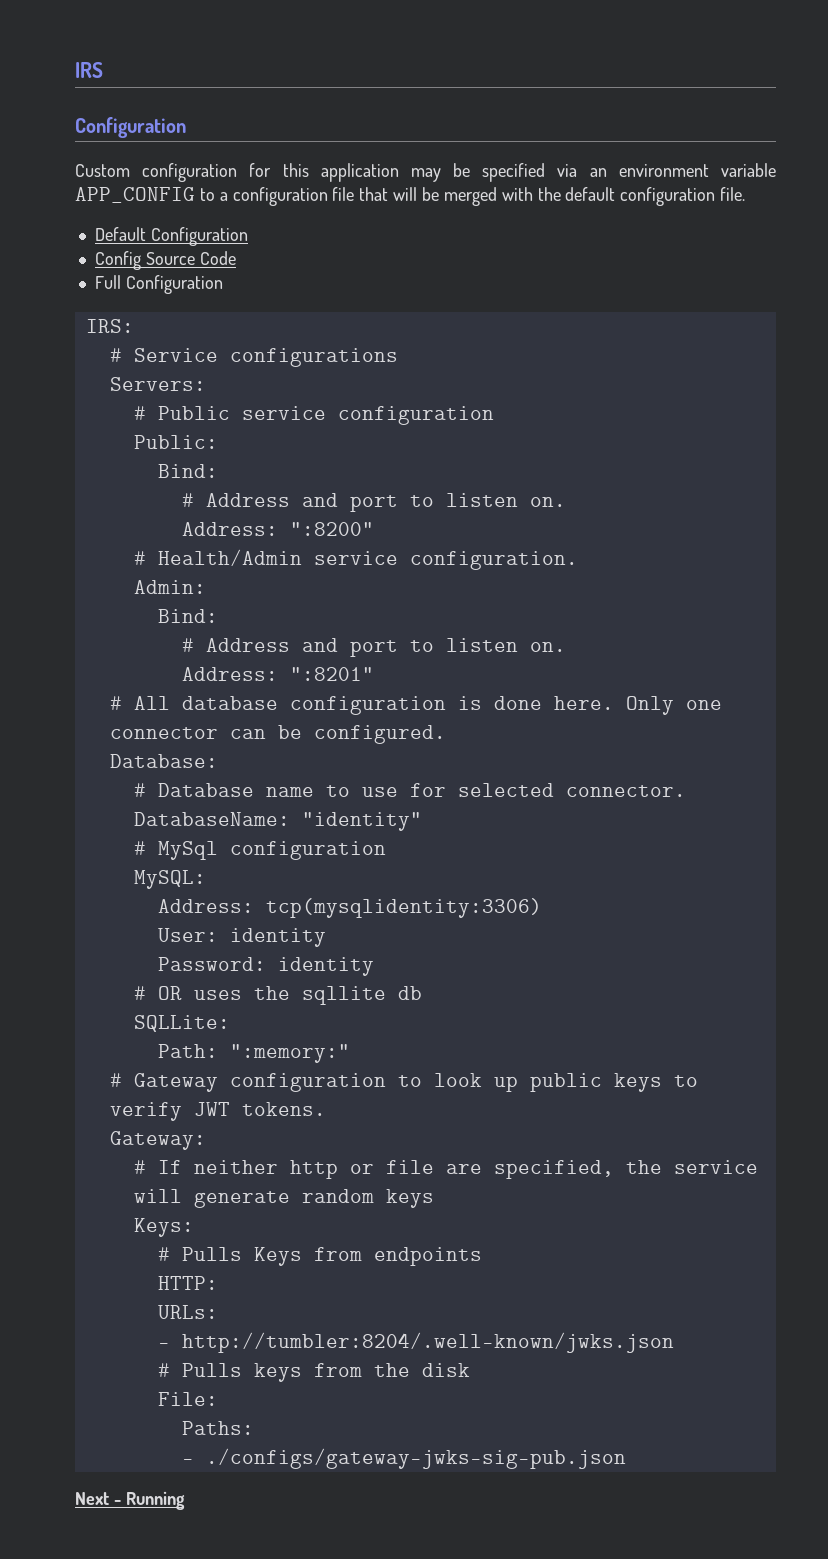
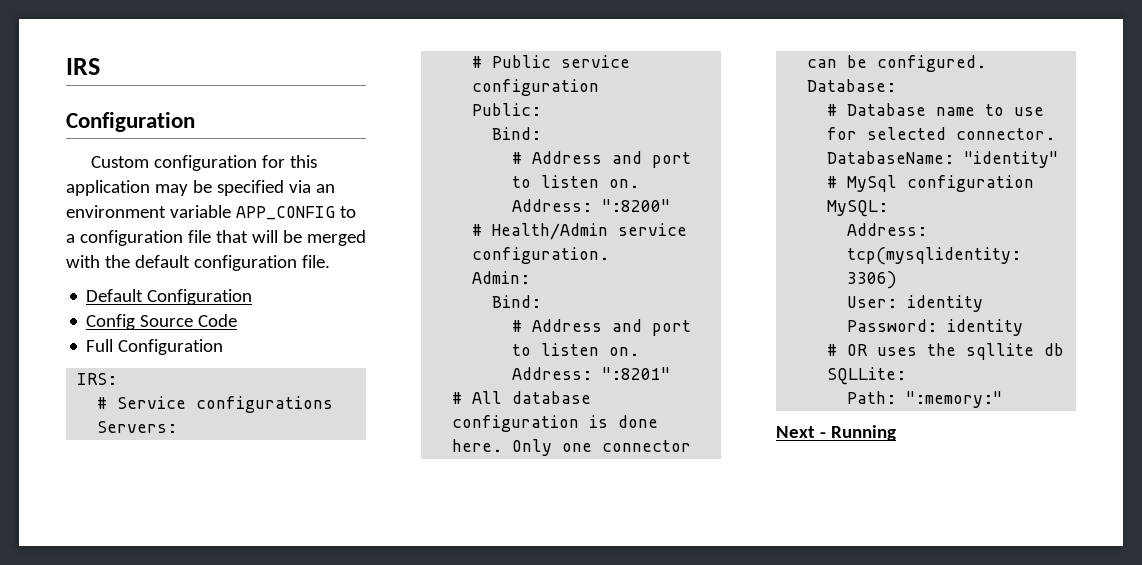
- # Gateway configuration to look up public keys to verify JWT tokens.
- Gateway:
- # If neither http or file are specified, the service will generate random keys
- Keys:
- # Pulls Keys from endpoints
- HTTP:
- URLs:
- - http://tumbler:8204/.well-known/jwks.json
- # Pulls keys from the disk
- File:
- Paths:
- - ./configs/gateway-jwks-sig-pub.json

